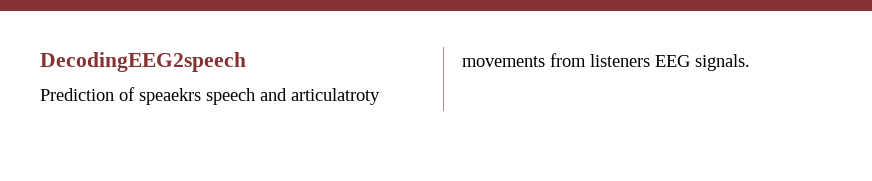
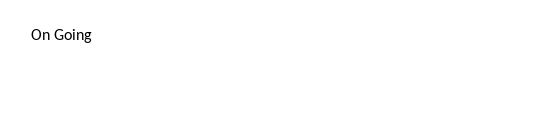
- DecodingEEG2speech
- Prediction of speaekrs speech and articulatroty movements from listeners EEG signals.
+ On Going

